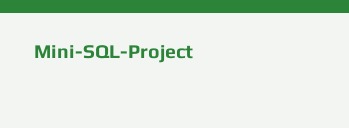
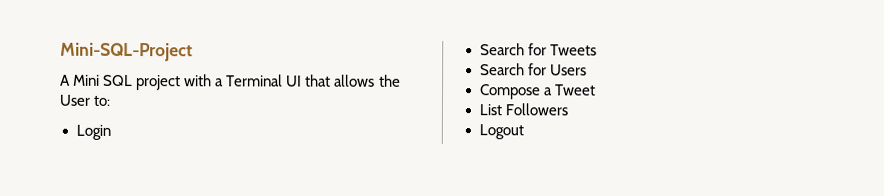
+ A Mini SQL project with a Terminal UI that allows the User to:
+ Login
+ Search for Tweets
+ Search for Users
+ Compose a Tweet
+ List Followers
+ Logout

